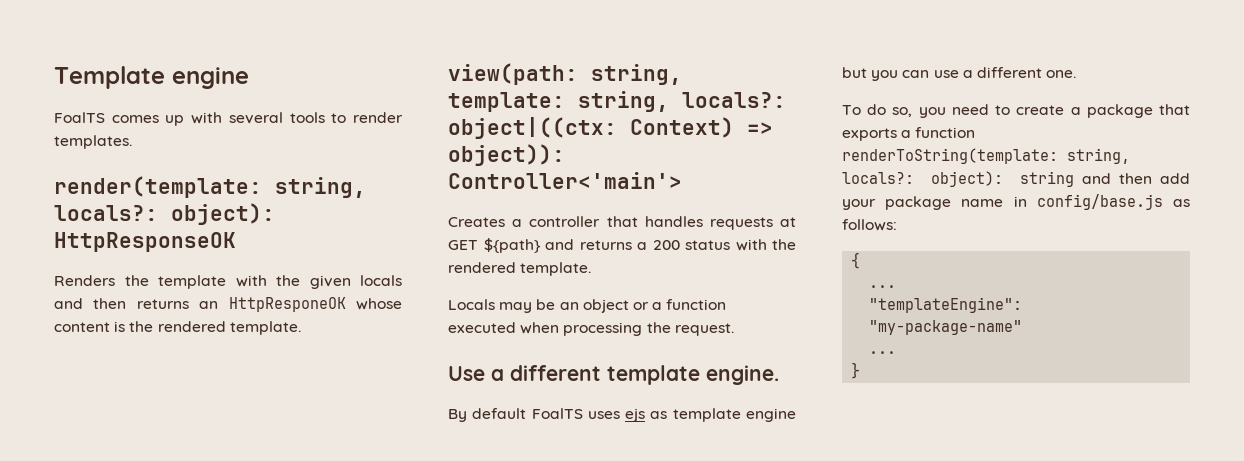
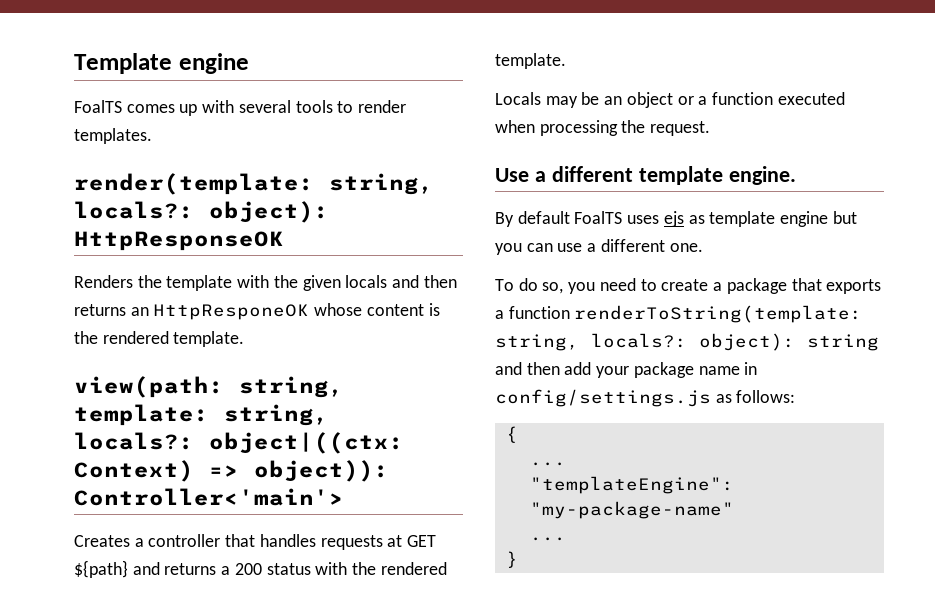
- To do so, you need to create a package that exports a function renderToString(template: string, locals?: object): string and then add your package name in config/base.js as follows:
+ To do so, you need to create a package that exports a function renderToString(template: string, locals?: object): string and then add your package name in config/settings.js as follows:

